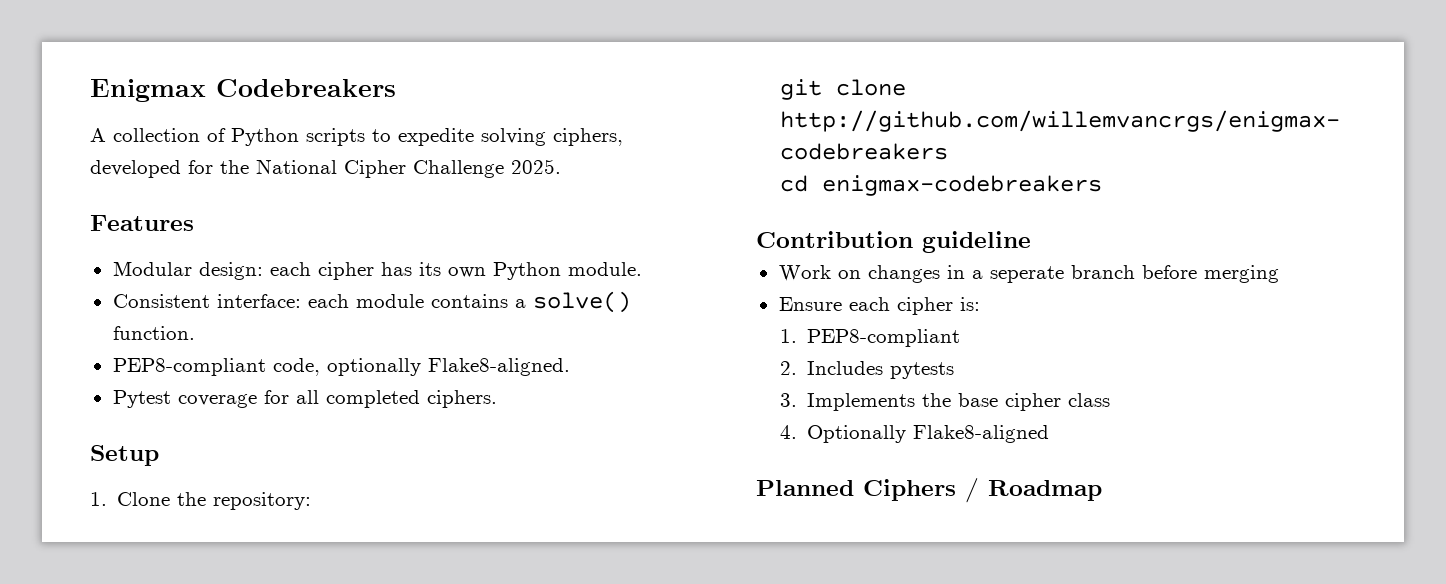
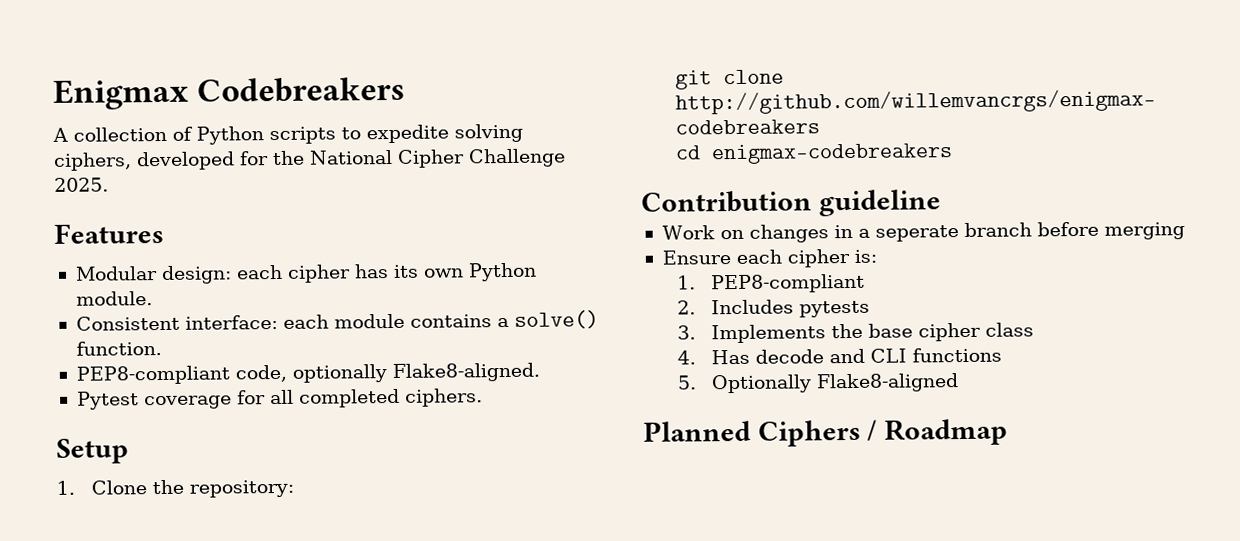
- 4. Optionally Flake8-aligned
+ 4. Has decode and CLI functions
+ 5. Optionally Flake8-aligned

